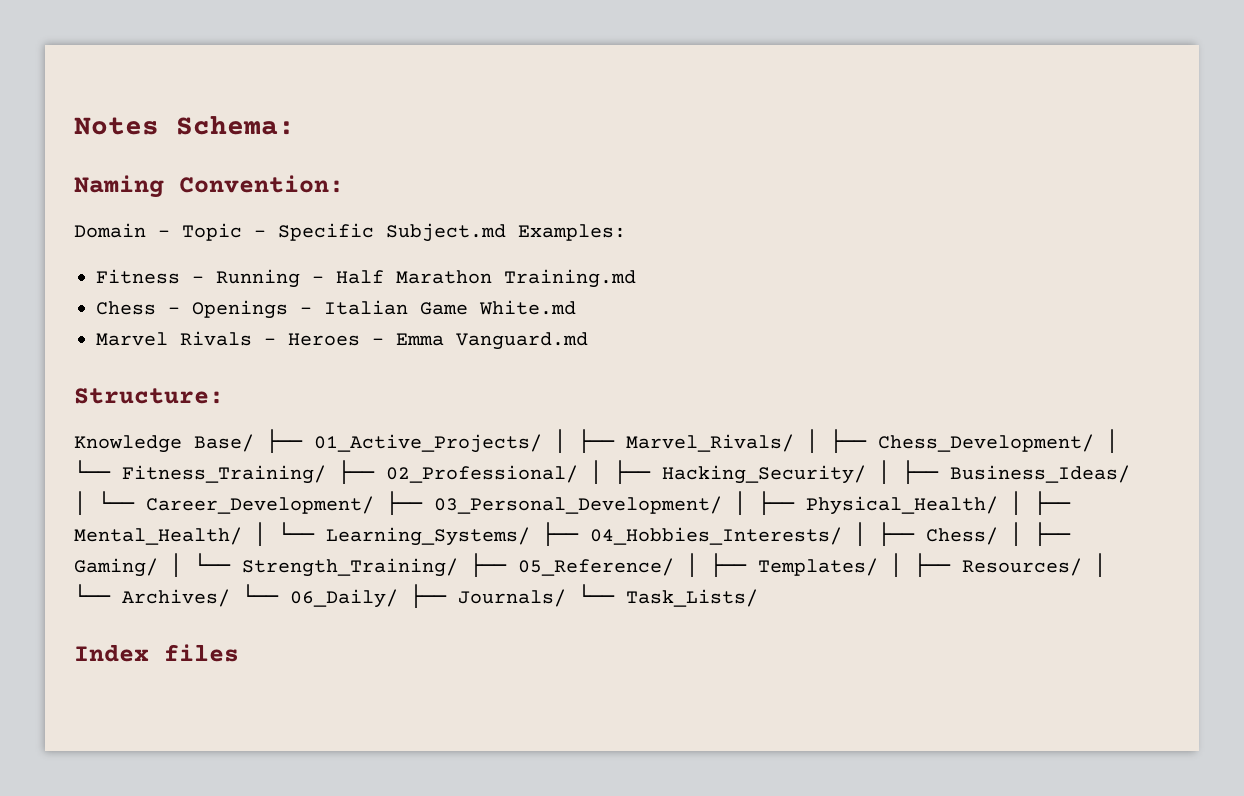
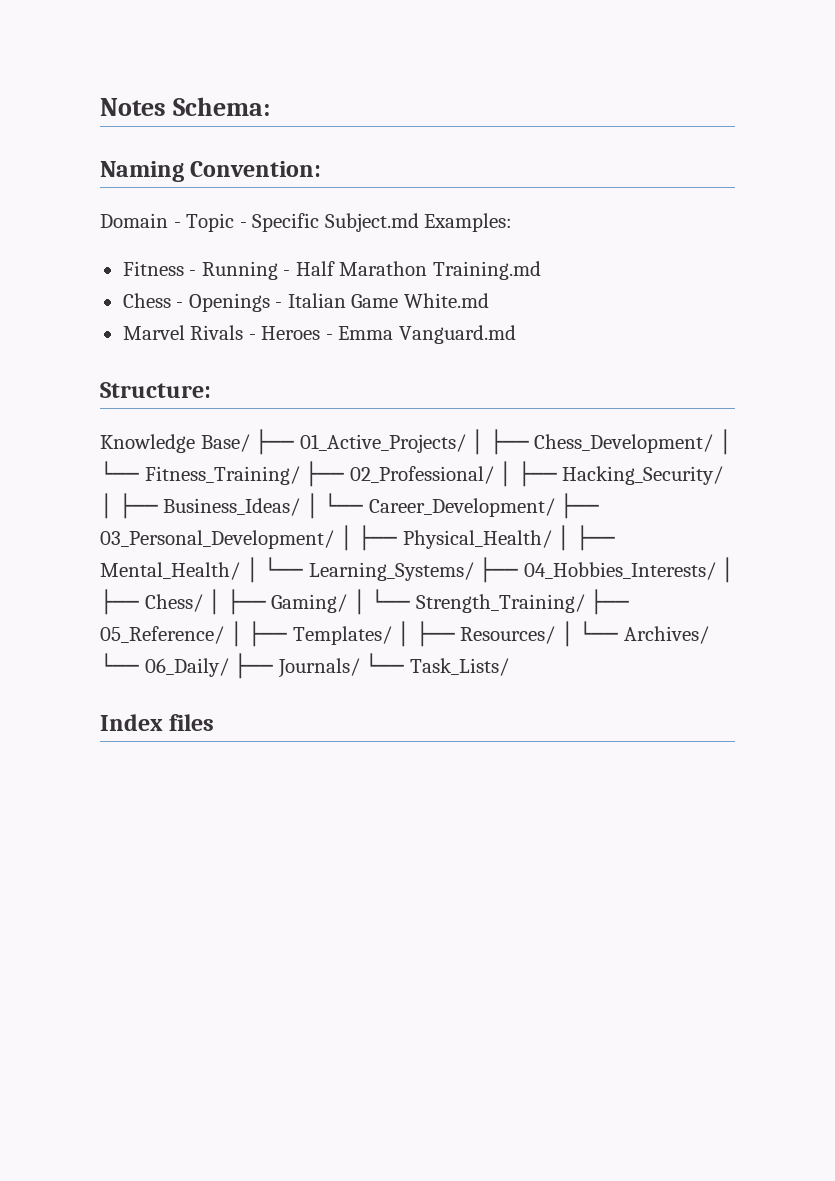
- Knowledge Base/ ├── 01_Active_Projects/ │ ├── Marvel_Rivals/ │ ├── Chess_Development/ │ └── Fitness_Training/ ├── 02_Professional/ │ ├── Hacking_Security/ │ ├── Business_Ideas/ │ └── Career_Development/ ├── 03_Personal_Development/ │ ├── Physical_Health/ │ ├── Mental_Health/ │ └── Learning_Systems/ ├── 04_Hobbies_Interests/ │ ├── Chess/ │ ├── Gaming/ │ └── Strength_Training/ ├── 05_Reference/ │ ├── Templates/ │ ├── Resources/ │ └── Archives/ └── 06_Daily/ ├── Journals/ └── Task_Lists/
+ Knowledge Base/ ├── 01_Active_Projects/ │ ├── Chess_Development/ │ └── Fitness_Training/ ├── 02_Professional/ │ ├── Hacking_Security/ │ ├── Business_Ideas/ │ └── Career_Development/ ├── 03_Personal_Development/ │ ├── Physical_Health/ │ ├── Mental_Health/ │ └── Learning_Systems/ ├── 04_Hobbies_Interests/ │ ├── Chess/ │ ├── Gaming/ │ └── Strength_Training/ ├── 05_Reference/ │ ├── Templates/ │ ├── Resources/ │ └── Archives/ └── 06_Daily/ ├── Journals/ └── Task_Lists/

